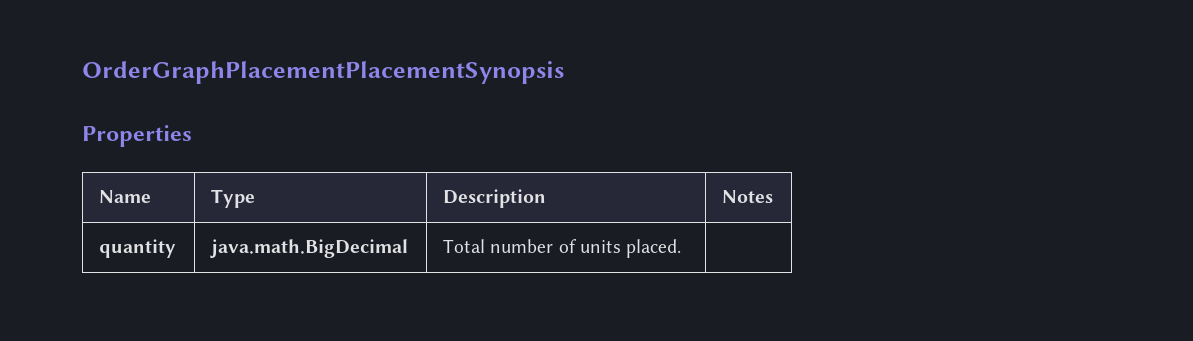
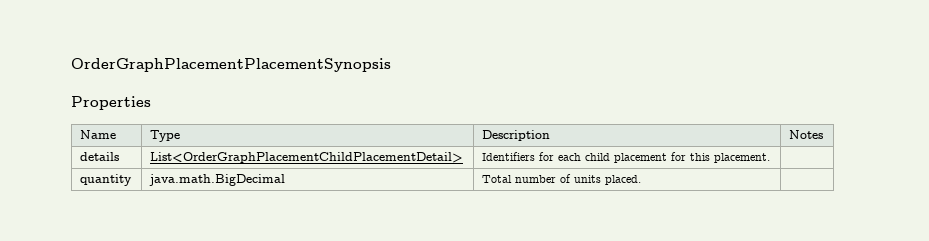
+ details | List<OrderGraphPlacementChildPlacementDetail> | Identifiers for each child placement for this placement. |

